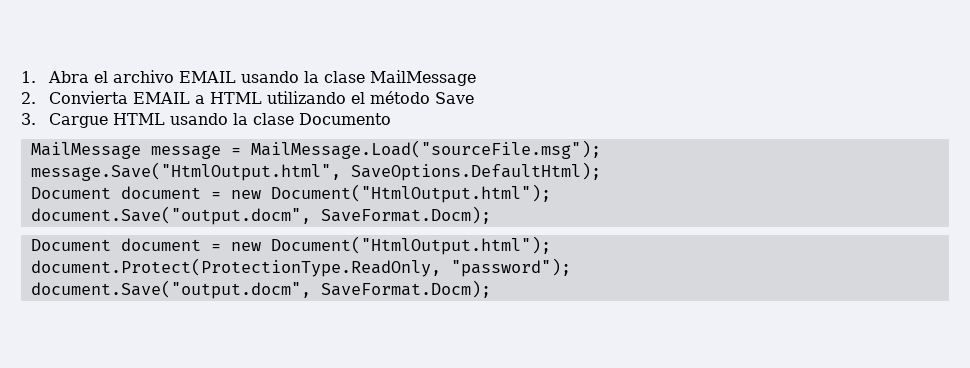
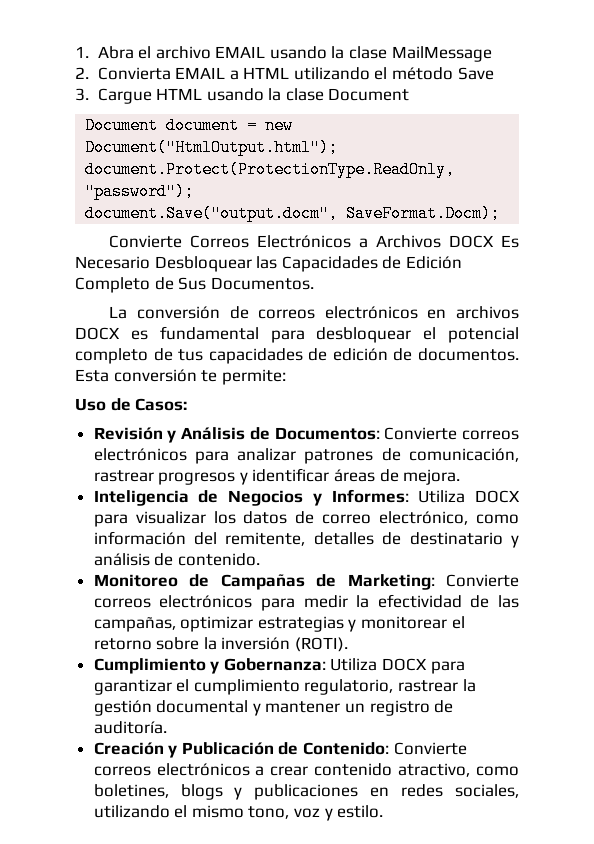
- 3. Cargue HTML usando la clase Documento
- MailMessage message = MailMessage.Load("sourceFile.msg");
- message.Save("HtmlOutput.html", SaveOptions.DefaultHtml);
- Document document = new Document("HtmlOutput.html");
- document.Save("output.docm", SaveFormat.Docm);
+ 3. Cargue HTML usando la clase Document
+ Convierte Correos Electrónicos a Archivos DOCX Es Necesario Desbloquear las Capacidades de Edición Completo de Sus Documentos.
+ La conversión de correos electrónicos en archivos DOCX es fundamental para desbloquear el potencial completo de tus capacidades de edición de documentos. Esta conversión te permite:
+ Uso de Casos:
+ Revisión y Análisis de Documentos: Convierte correos electrónicos para analizar patrones de comunicación, rastrear progresos y identificar áreas de mejora.
+ Inteligencia de Negocios y Informes: Utiliza DOCX para visualizar los datos de correo electrónico, como información del remitente, detalles de destinatario y análisis de contenido.
+ Monitoreo de Campañas de Marketing: Convierte correos electrónicos para medir la efectividad de las campañas, optimizar estrategias y monitorear el retorno sobre la inversión (ROTI).
+ Cumplimiento y Gobernanza: Utiliza DOCX para garantizar el cumplimiento regulatorio, rastrear la gestión documental y mantener un registro de auditoría.
+ Creación y Publicación de Contenido: Convierte correos electrónicos a crear contenido atractivo, como boletines, blogs y publicaciones en redes sociales, utilizando el mismo tono, voz y estilo.

